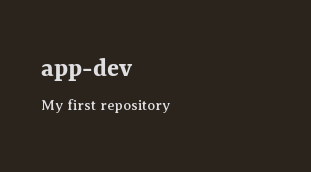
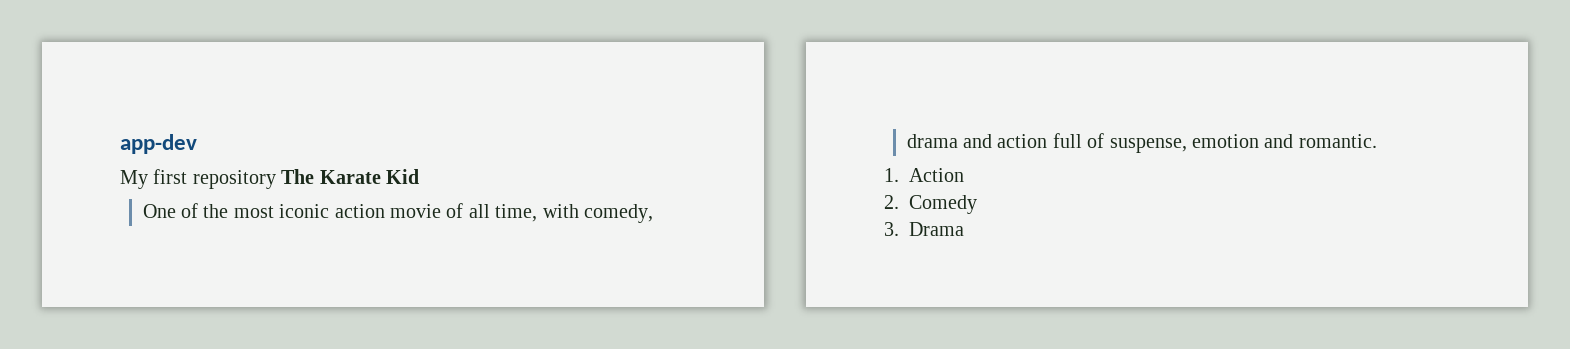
- My first repository
+ My first repository The Karate Kid
+ One of the most iconic action movie of all time, with comedy, drama and action full of suspense, emotion and romantic.
+ 1. Action
+ 2. Comedy
+ 3. Drama

